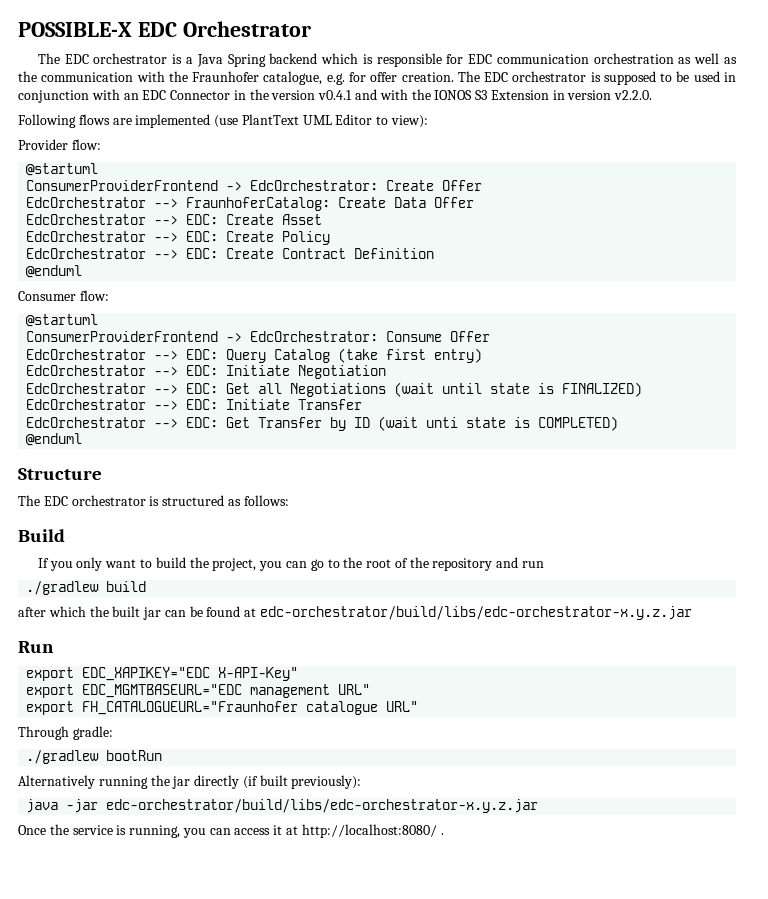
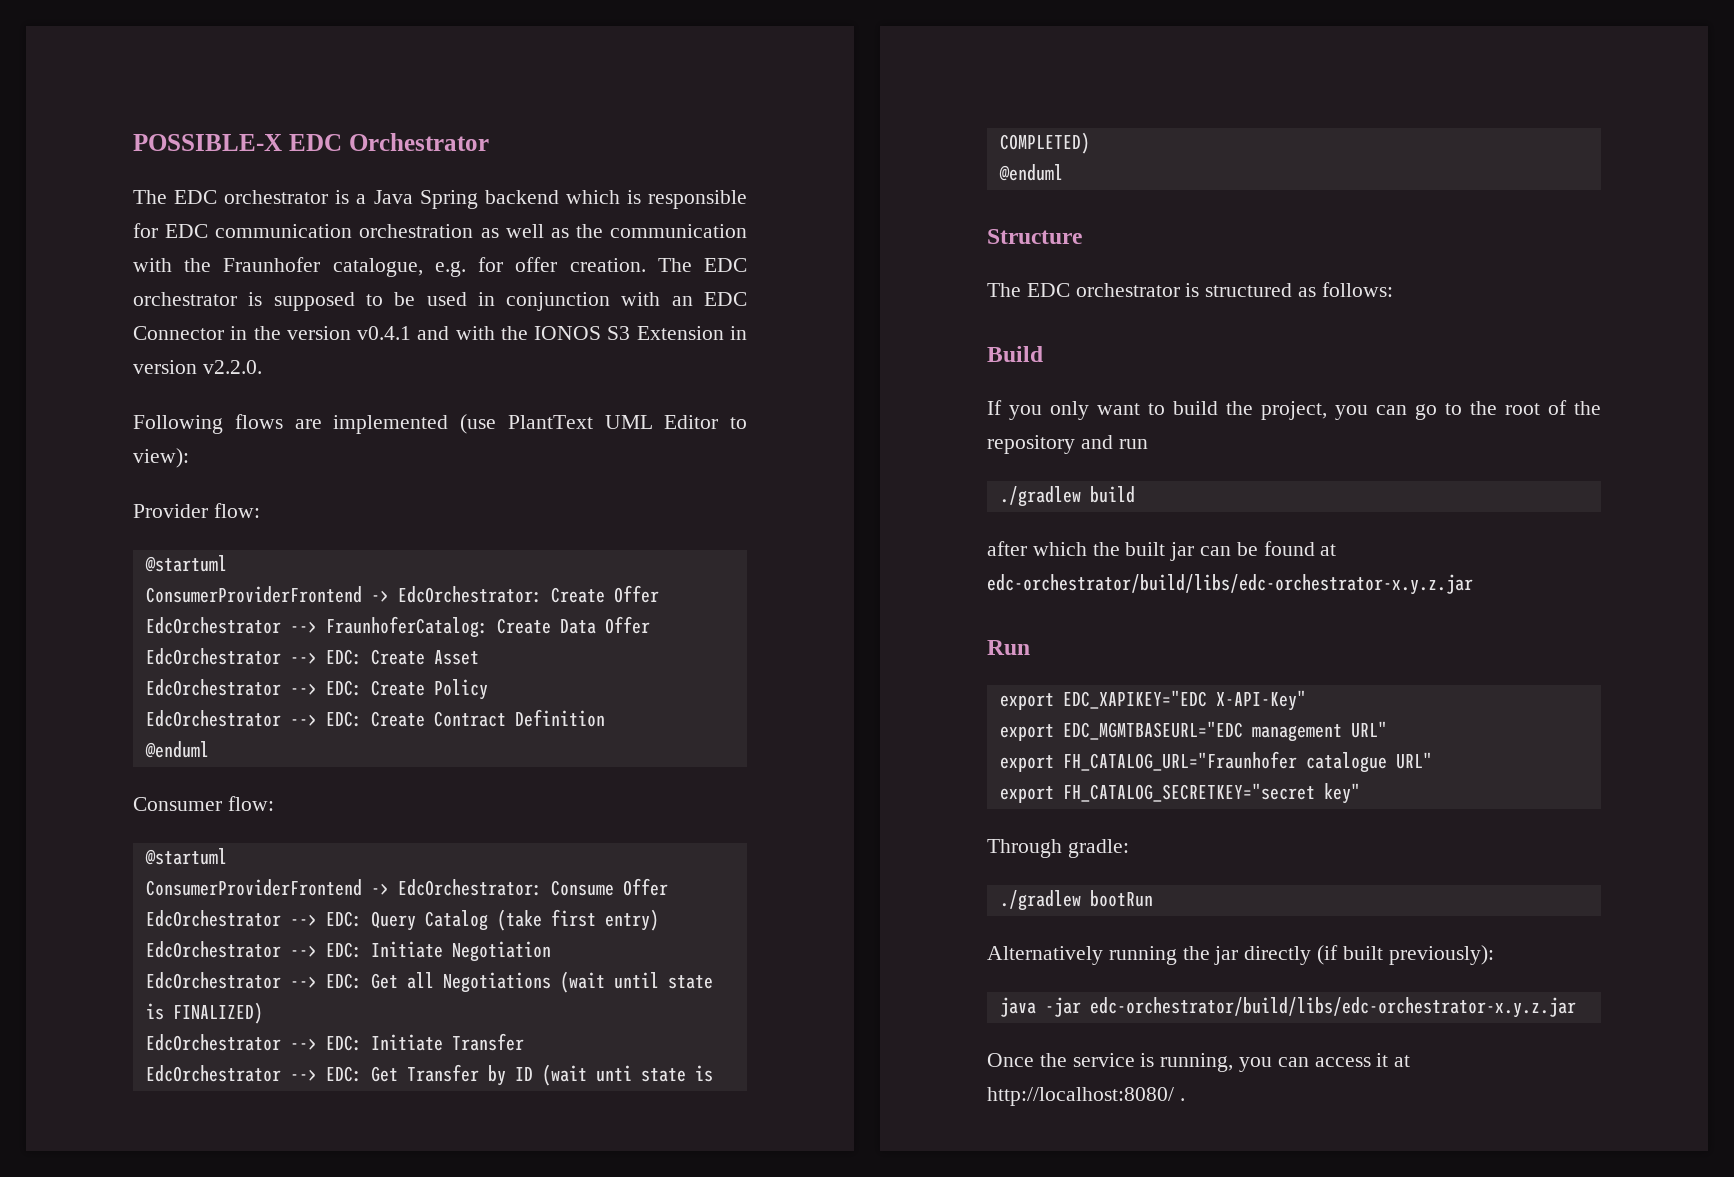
- export FH_CATALOGUEURL="Fraunhofer catalogue URL"
+ export FH_CATALOG_URL="Fraunhofer catalogue URL"
+ export FH_CATALOG_SECRETKEY="secret key"

